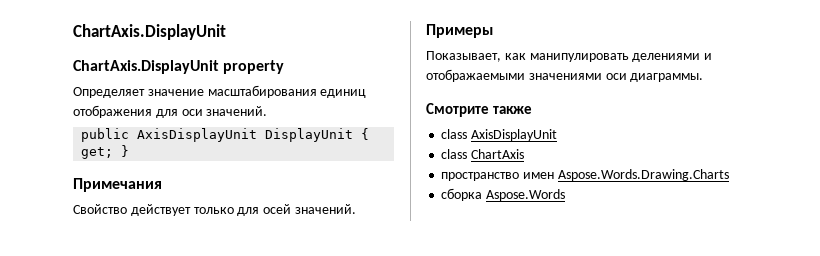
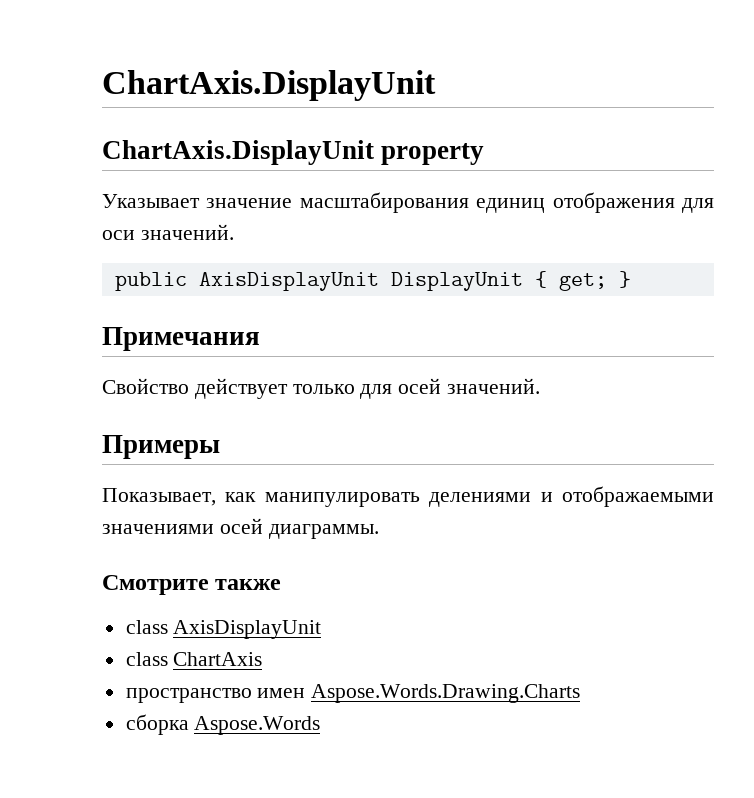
- Определяет значение масштабирования единиц отображения для оси значений.
+ Указывает значение масштабирования единиц отображения для оси значений.
- Показывает, как манипулировать делениями и отображаемыми значениями оси диаграммы.
+ Показывает, как манипулировать делениями и отображаемыми значениями осей диаграммы.

